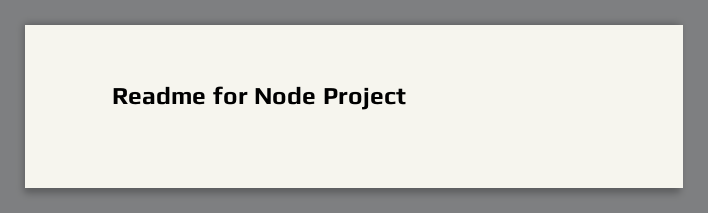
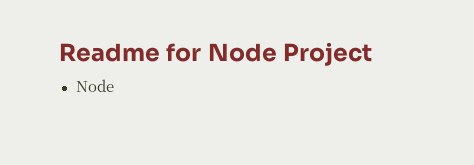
  Readme for Node Project
+ Node

